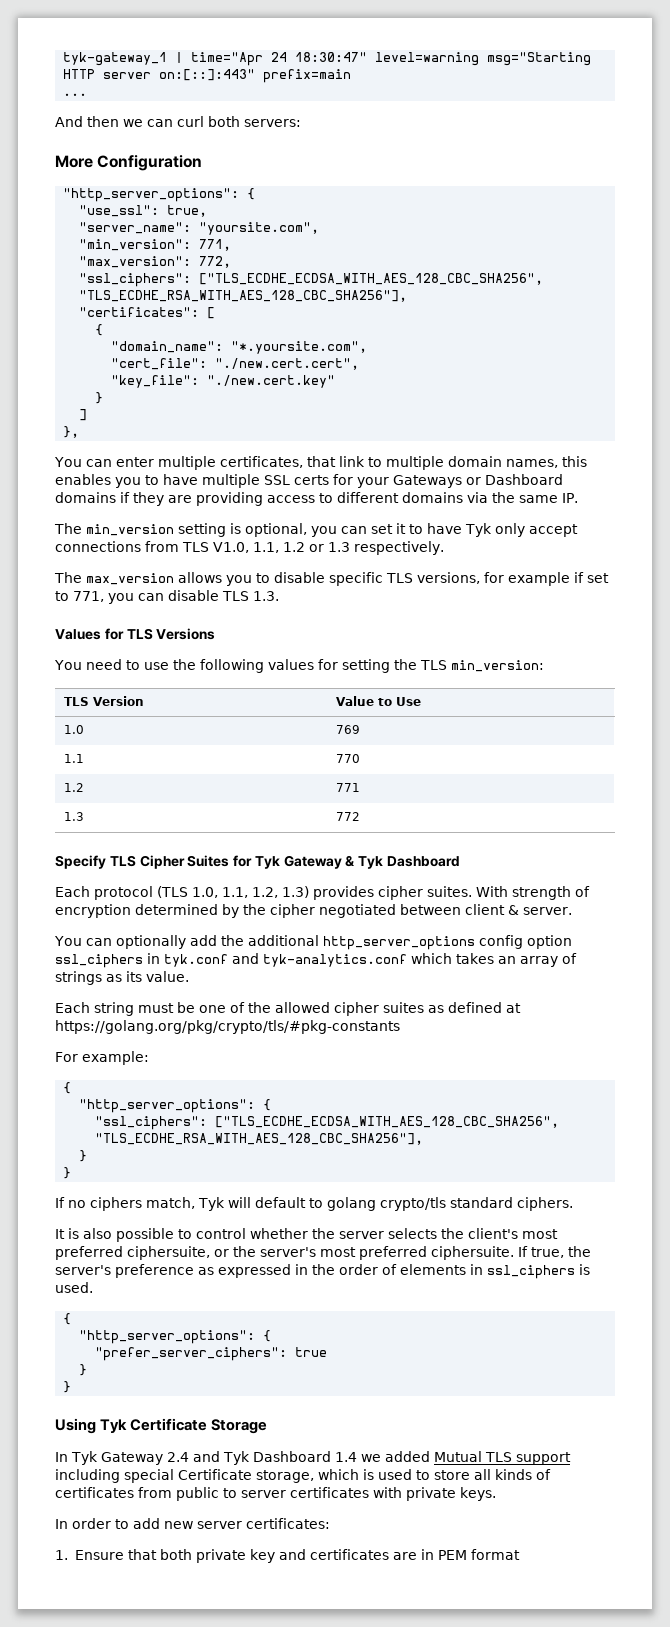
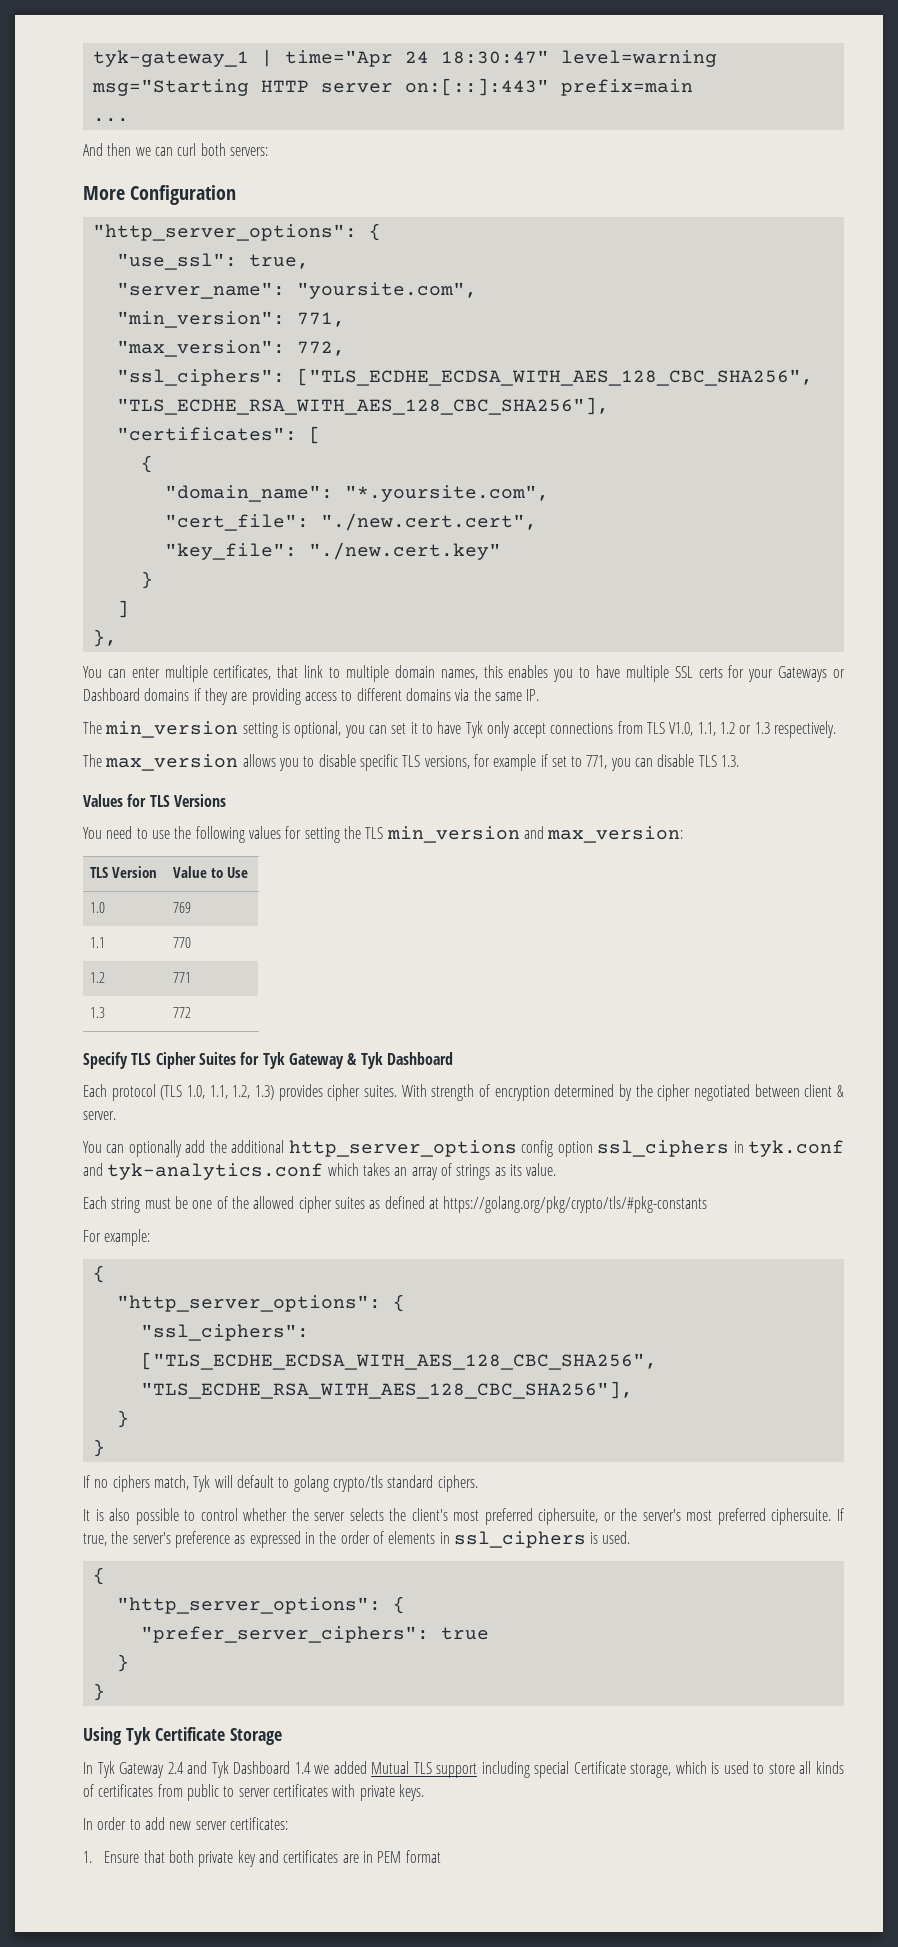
- You need to use the following values for setting the TLS min_version:
+ You need to use the following values for setting the TLS min_version and max_version:

